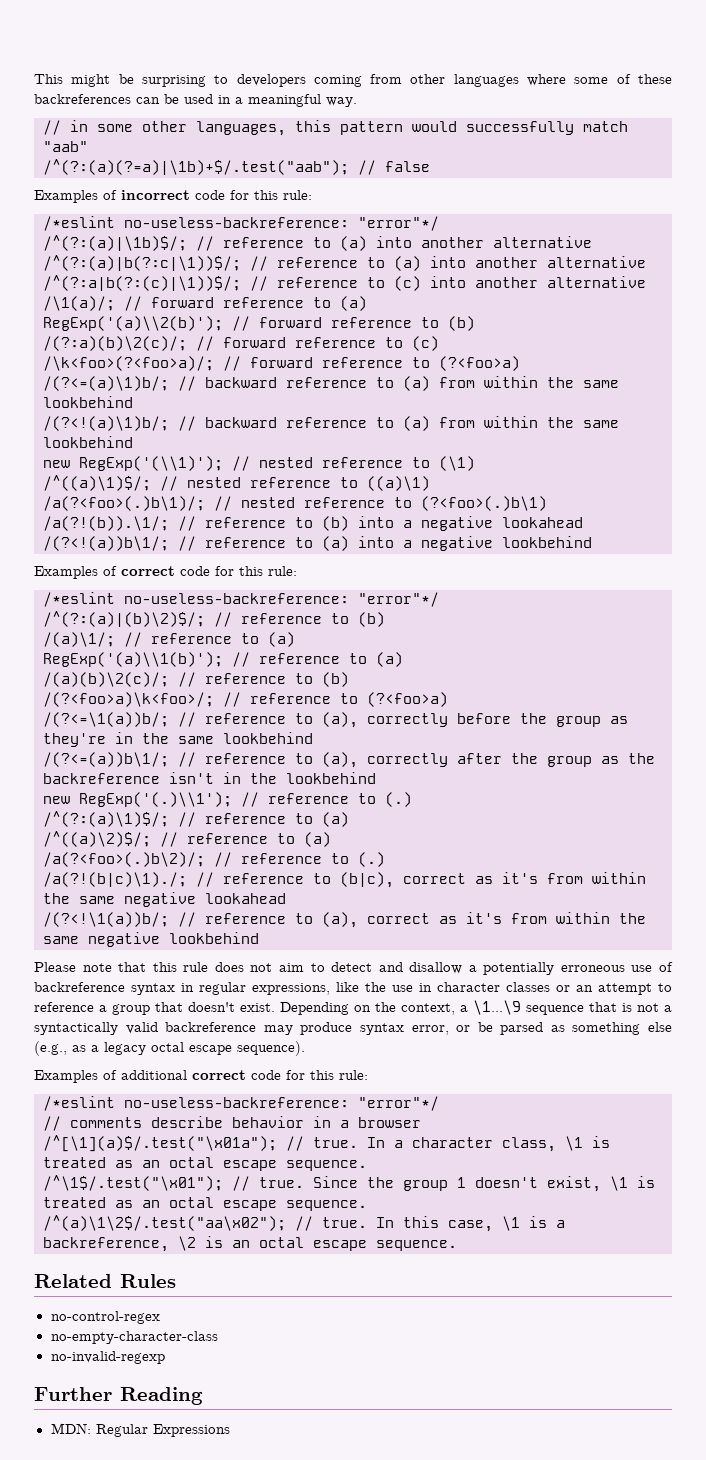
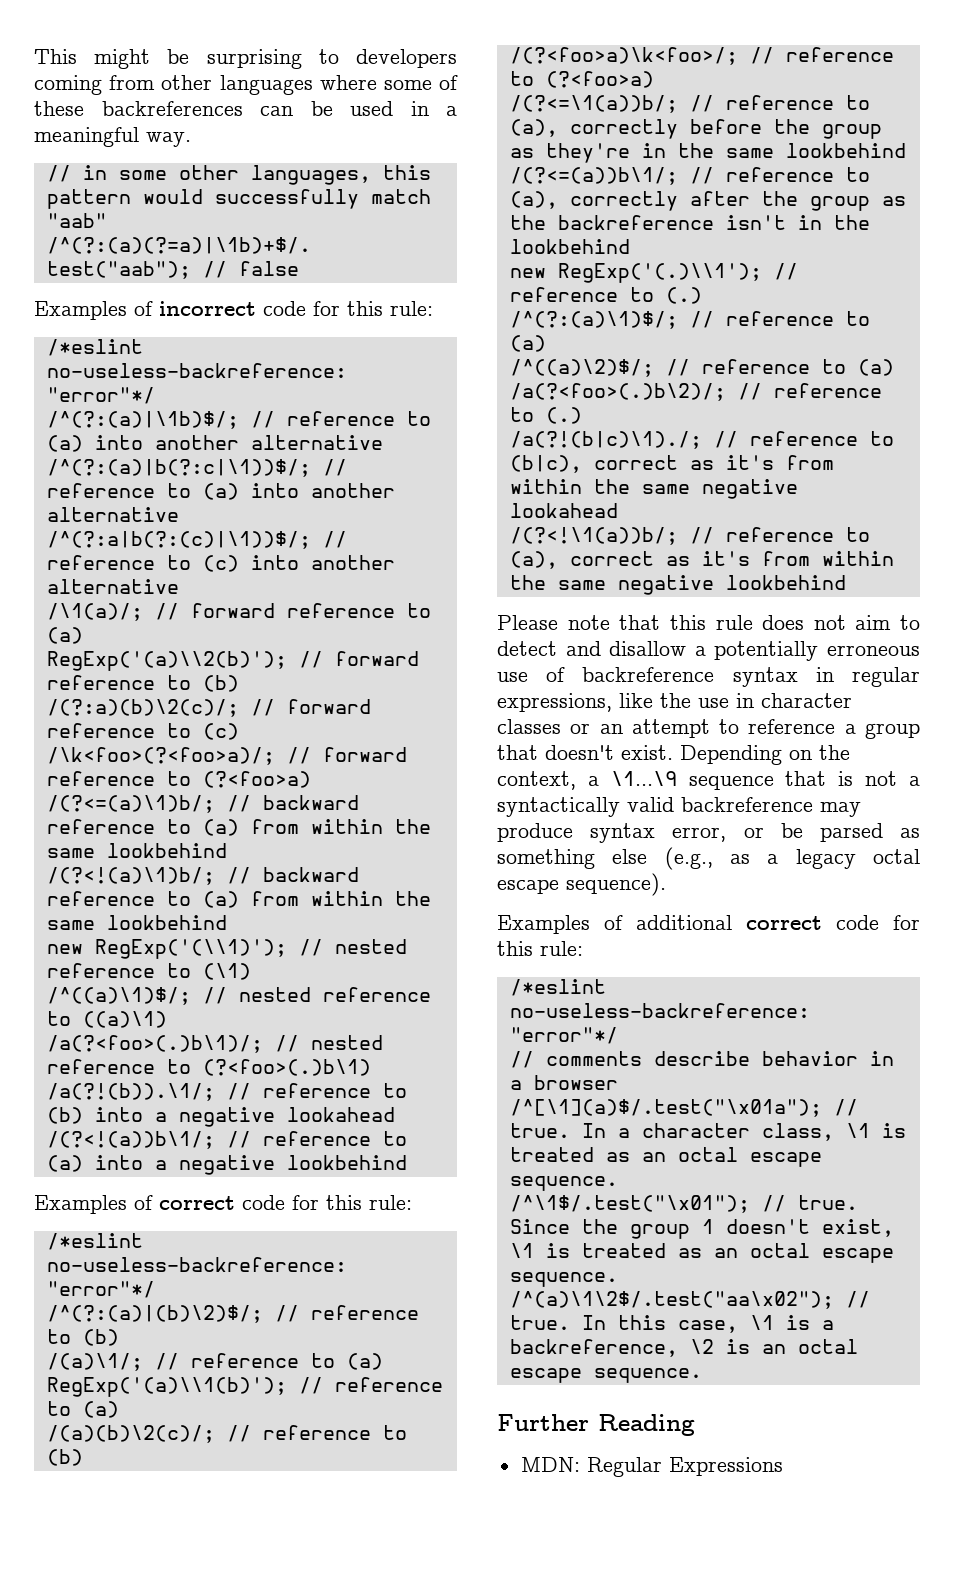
- Related Rules
- no-control-regex
- no-empty-character-class
- no-invalid-regexp

